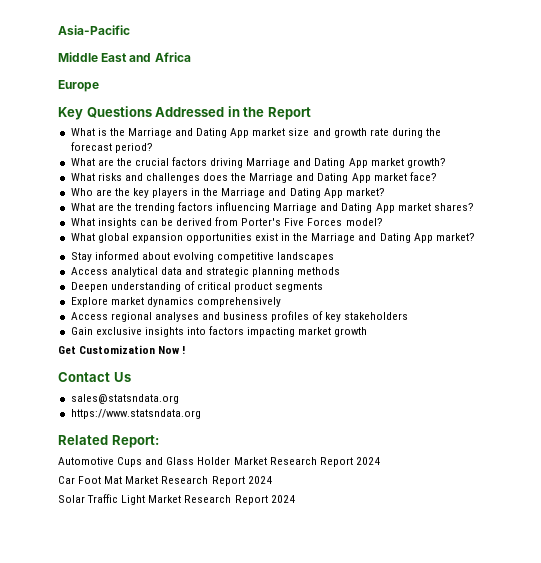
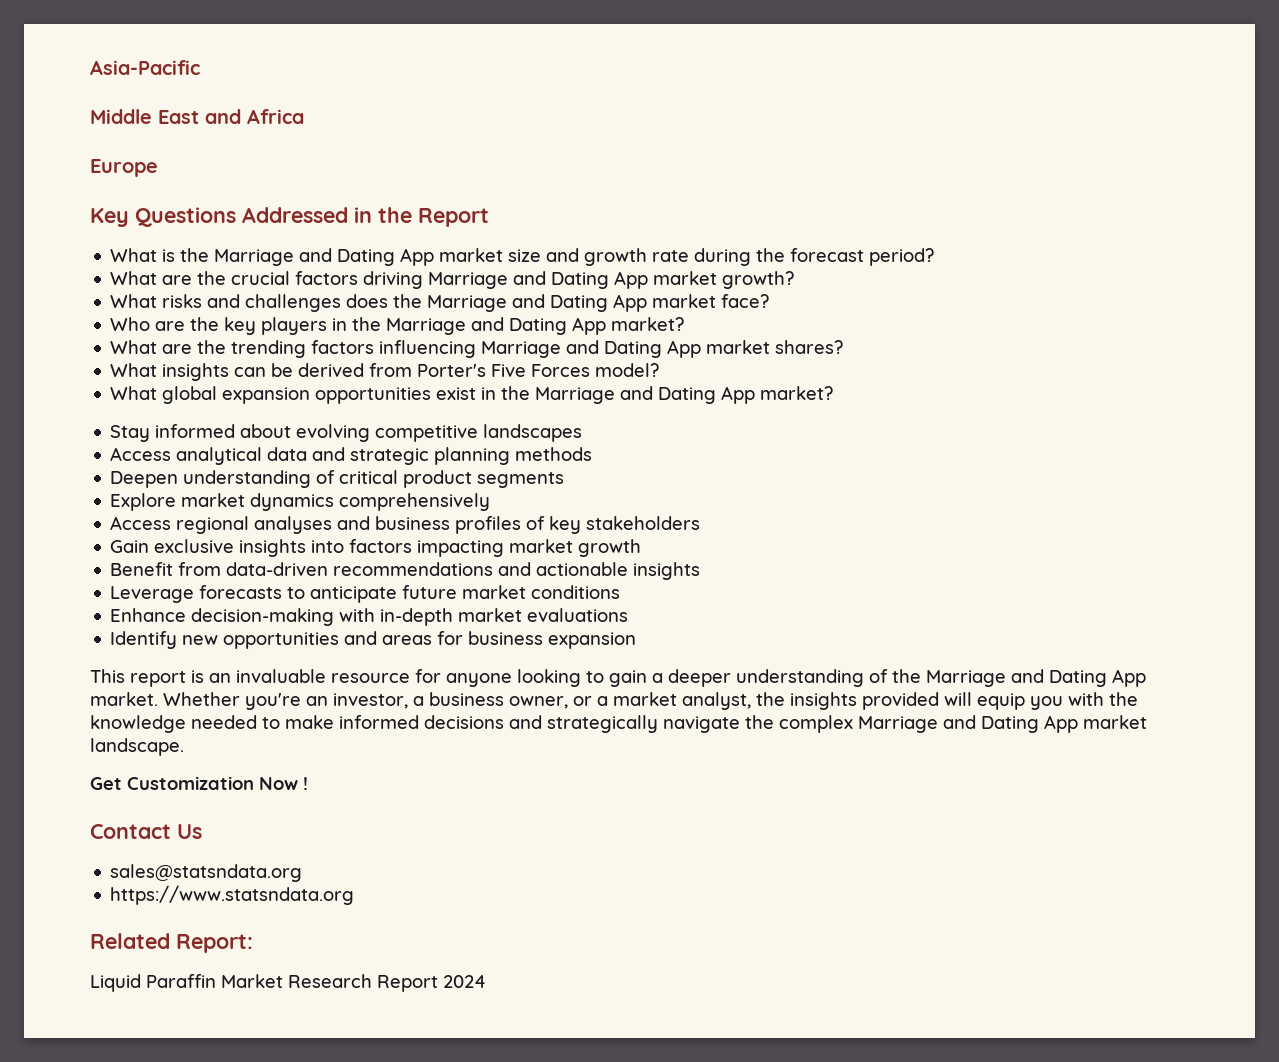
+ Benefit from data-driven recommendations and actionable insights
+ Leverage forecasts to anticipate future market conditions
+ Enhance decision-making with in-depth market evaluations
+ Identify new opportunities and areas for business expansion
+ This report is an invaluable resource for anyone looking to gain a deeper understanding of the Marriage and Dating App market. Whether you're an investor, a business owner, or a market analyst, the insights provided will equip you with the knowledge needed to make informed decisions and strategically navigate the complex Marriage and Dating App market landscape.
- Automotive Cups and Glass Holder Market Research Report 2024
- Car Foot Mat Market Research Report 2024
- Solar Traffic Light Market Research Report 2024
+ Liquid Paraffin Market Research Report 2024

